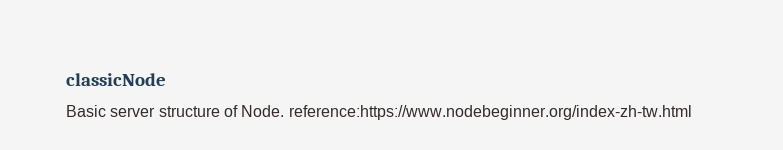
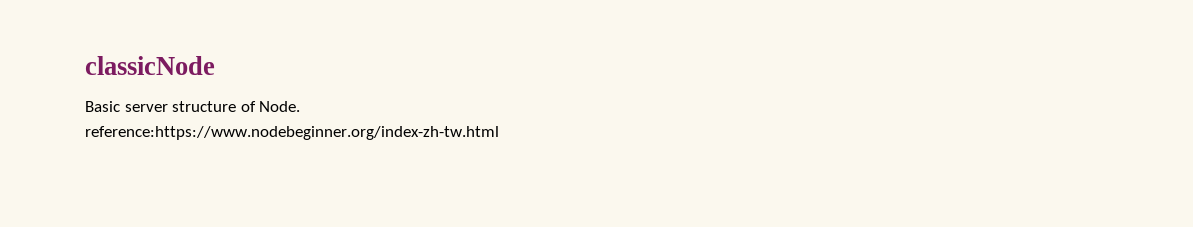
- Basic server structure of Node. reference:https://www.nodebeginner.org/index-zh-tw.html
+ Basic server structure of Node.
+ reference:https://www.nodebeginner.org/index-zh-tw.html

